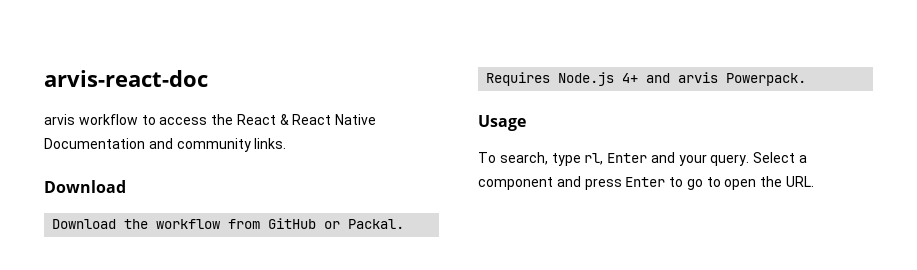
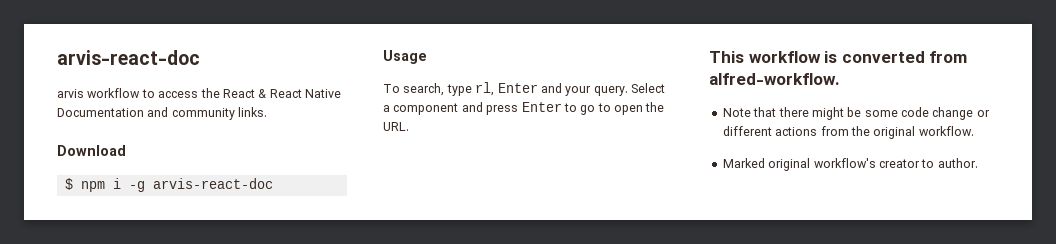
- Download the workflow from GitHub or Packal. Requires Node.js 4+ and arvis Powerpack.
+ $ npm i -g arvis-react-doc
+ This workflow is converted from alfred-workflow.
+ Note that there might be some code change or different actions from the original workflow.
+ Marked original workflow's creator to author.

